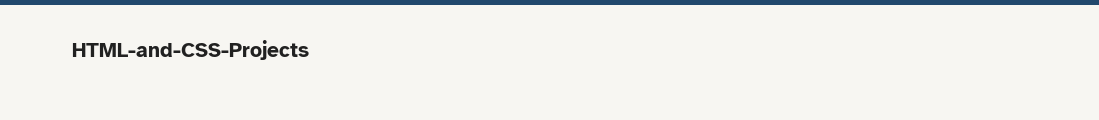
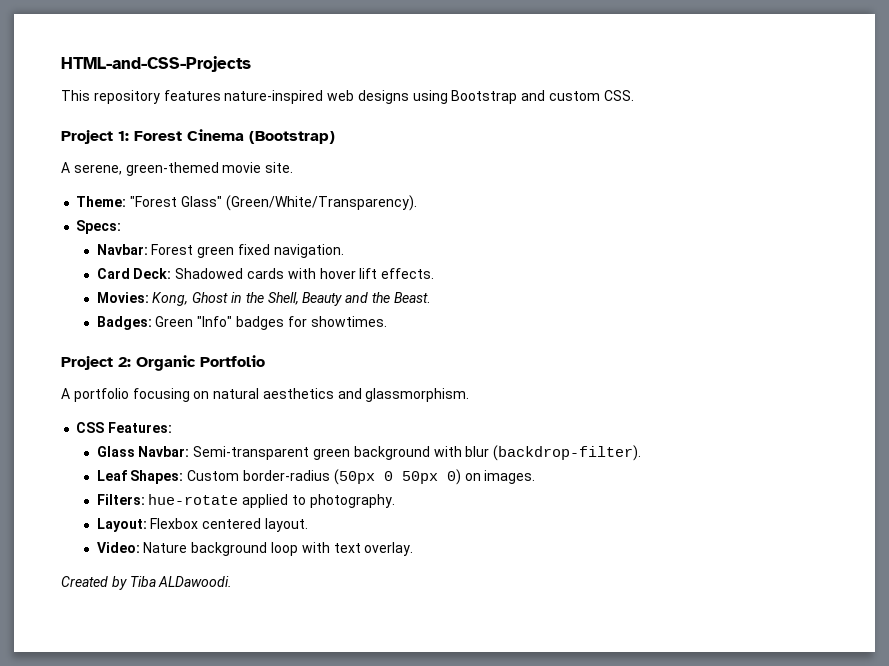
+ This repository features nature-inspired web designs using Bootstrap and custom CSS.
+ Project 1: Forest Cinema (Bootstrap)
+ A serene, green-themed movie site.
+ Theme: "Forest Glass" (Green/White/Transparency).
+ Specs:
+ Navbar: Forest green fixed navigation.
+ Card Deck: Shadowed cards with hover lift effects.
+ Movies: Kong, Ghost in the Shell, Beauty and the Beast.
+ Badges: Green "Info" badges for showtimes.
+ Project 2: Organic Portfolio
+ A portfolio focusing on natural aesthetics and glassmorphism.
+ CSS Features:
+ Glass Navbar: Semi-transparent green background with blur (backdrop-filter).
+ Leaf Shapes: Custom border-radius (50px 0 50px 0) on images.
+ Filters: hue-rotate applied to photography.
+ Layout: Flexbox centered layout.
+ Video: Nature background loop with text overlay.
+ Created by Tiba ALDawoodi.

